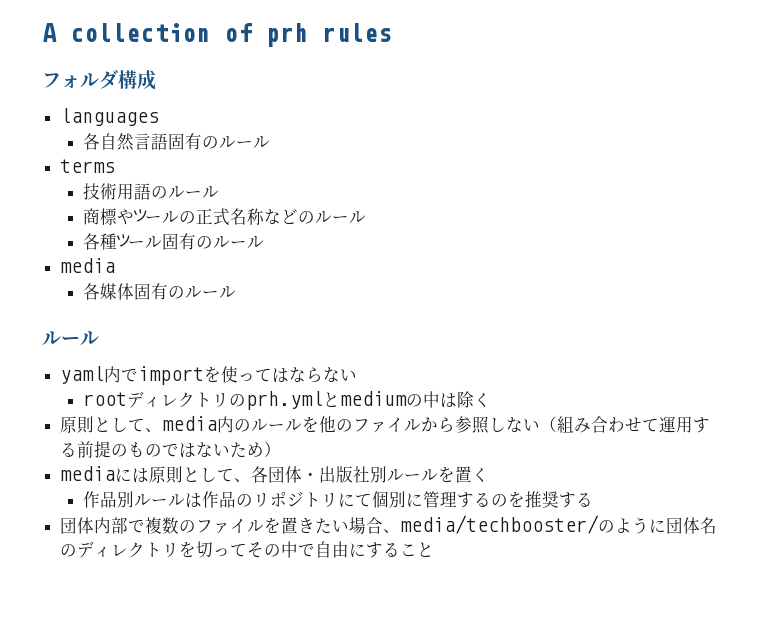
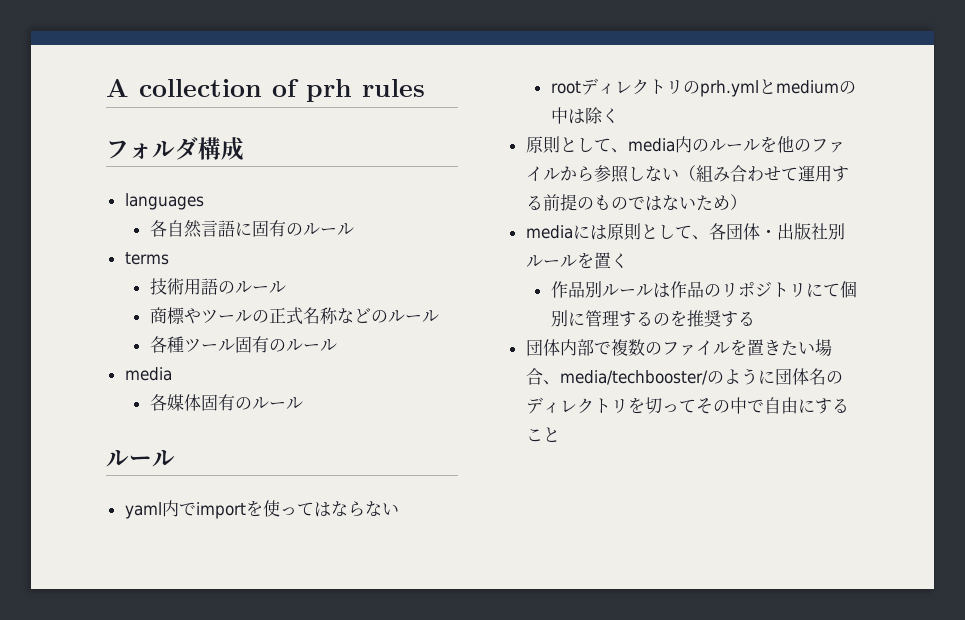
- 各自然言語固有のルール
+ 各自然言語に固有のルール

